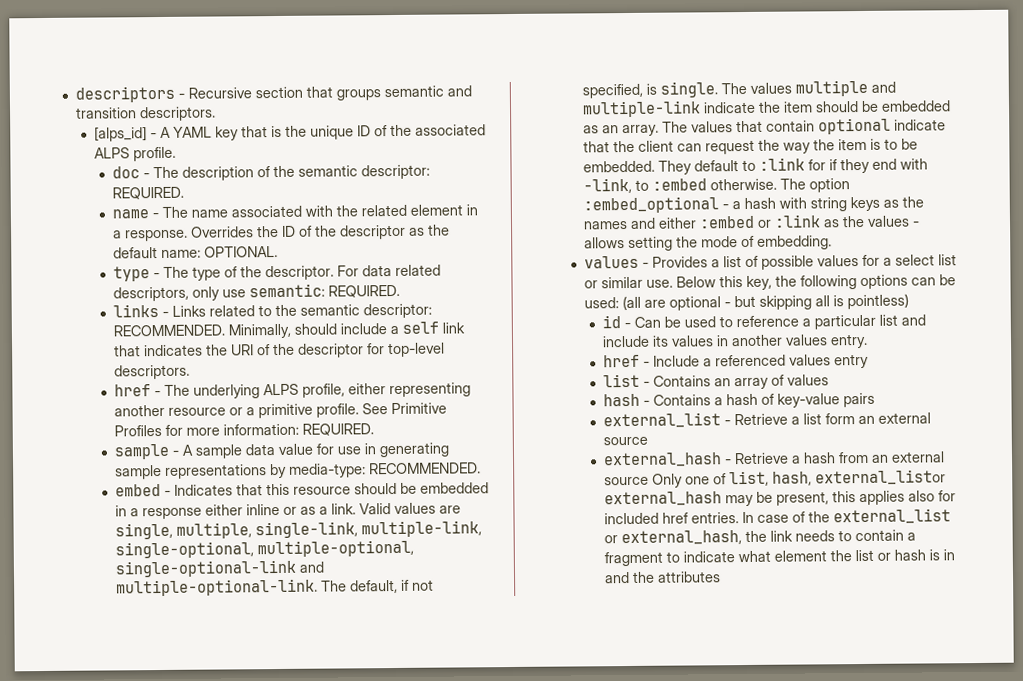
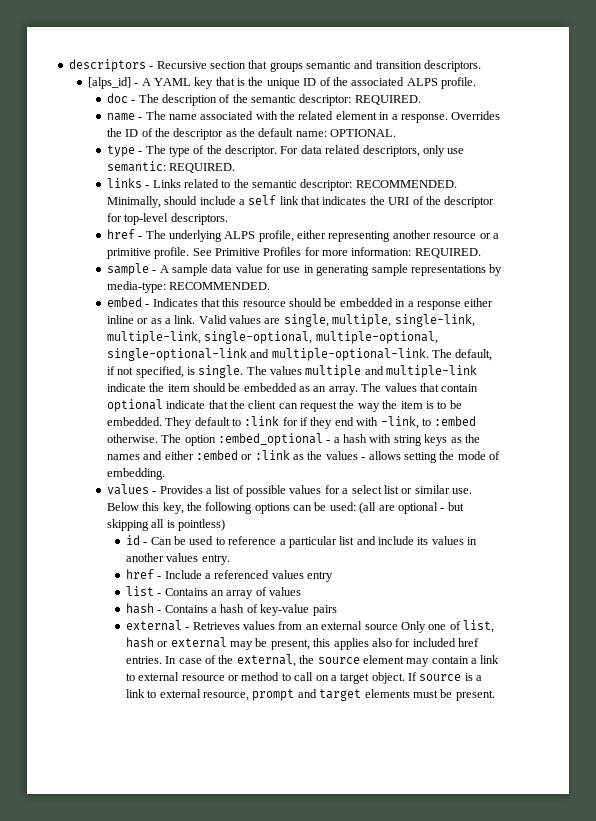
- external_list - Retrieve a list form an external source
- external_hash - Retrieve a hash from an external source Only one of list, hash, external_listor external_hash may be present, this applies also for included href entries.
+ external - Retrieves values from an external source Only one of list, hash or external may be present, this applies also for included href entries.
- In case of the external_list or external_hash, the link needs to contain a fragment to indicate what element the list or hash is in and the attributes
+ In case of the external, the source element may contain a link to external resource or method to call on a target object. If source is a link to external resource, prompt and target elements must be present.

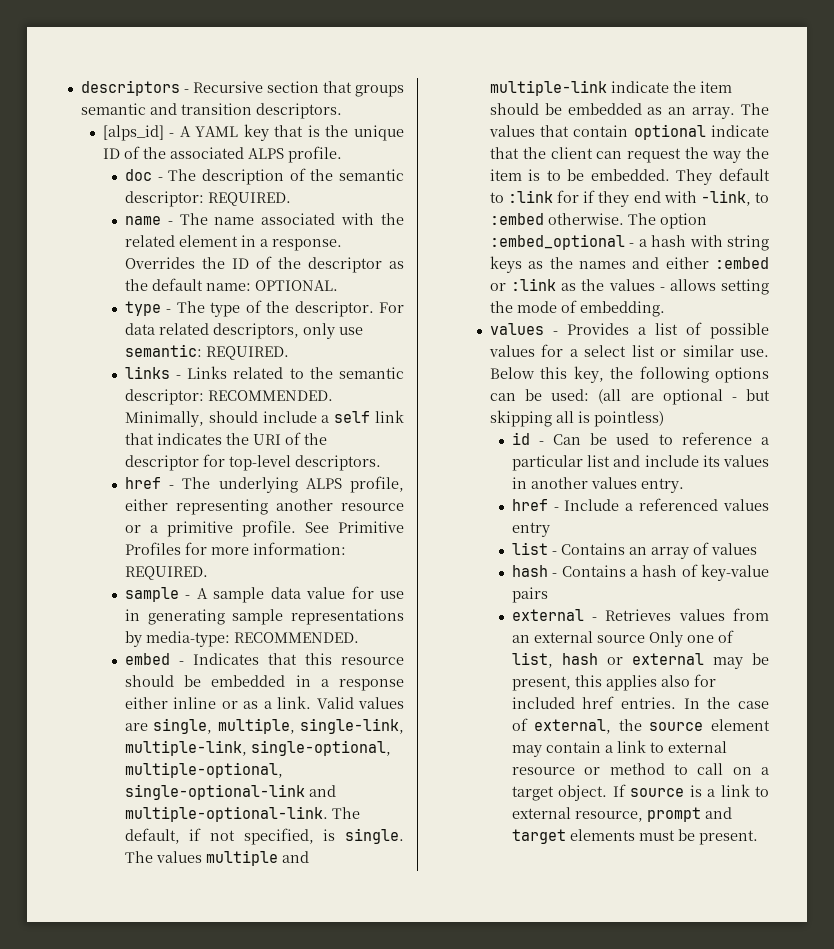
- In case of the external, the source element may contain a link to external resource or method to call on a target object.
+ In the case of external, the source element may contain a link to external resource or method to call on a target object.

